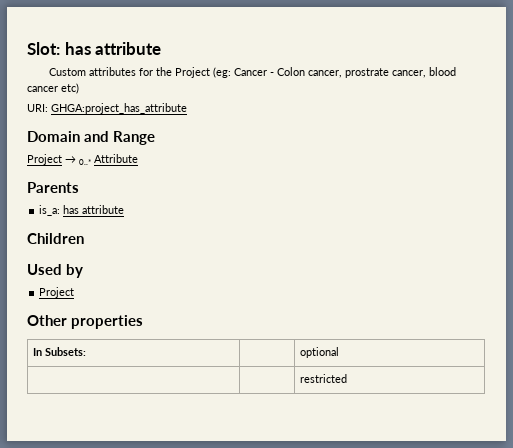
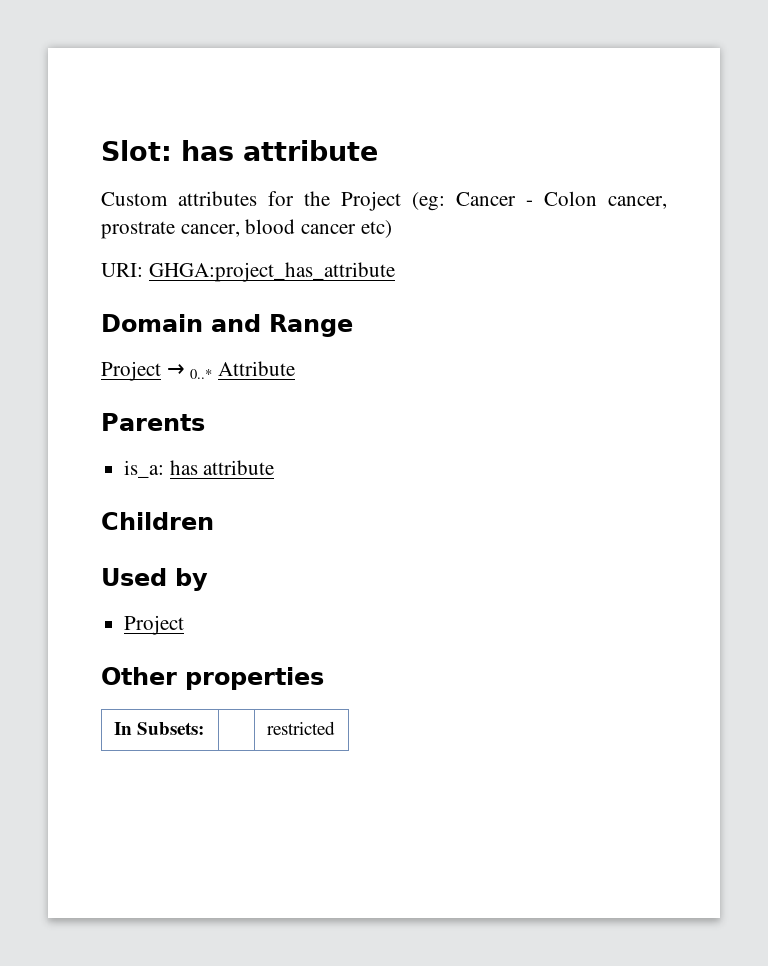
- In Subsets: | | optional
- | | restricted
+ In Subsets: | | restricted

